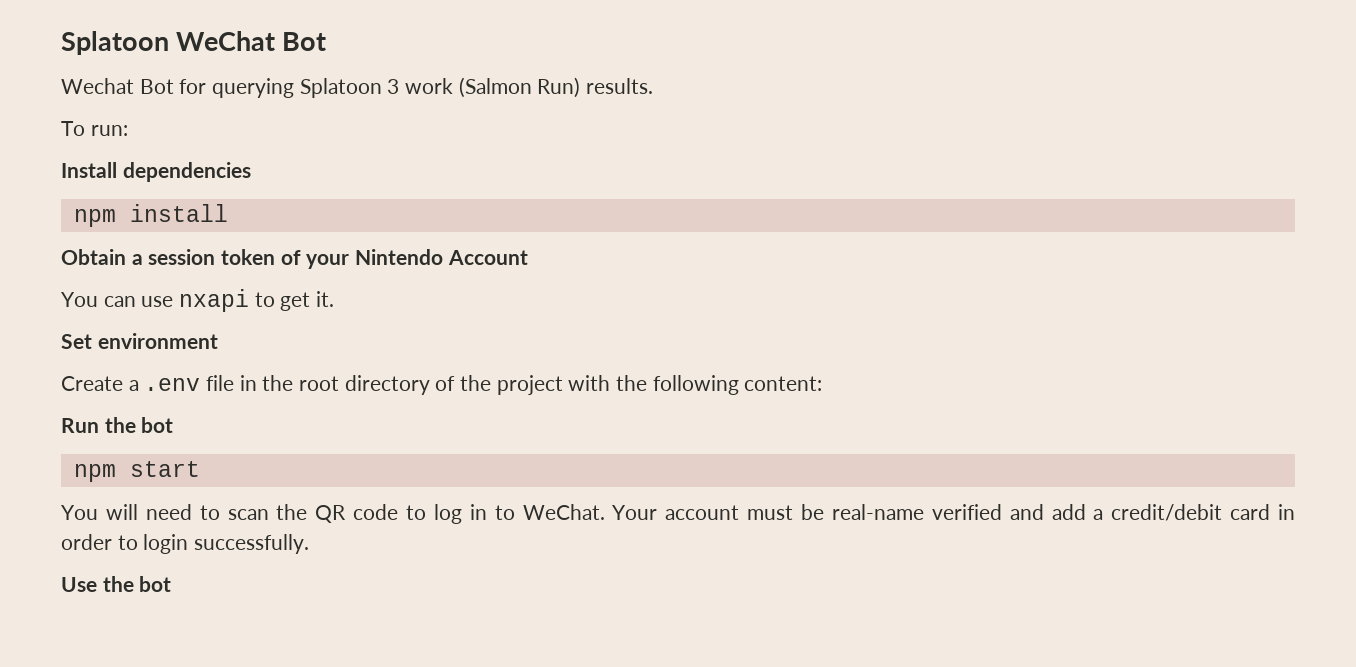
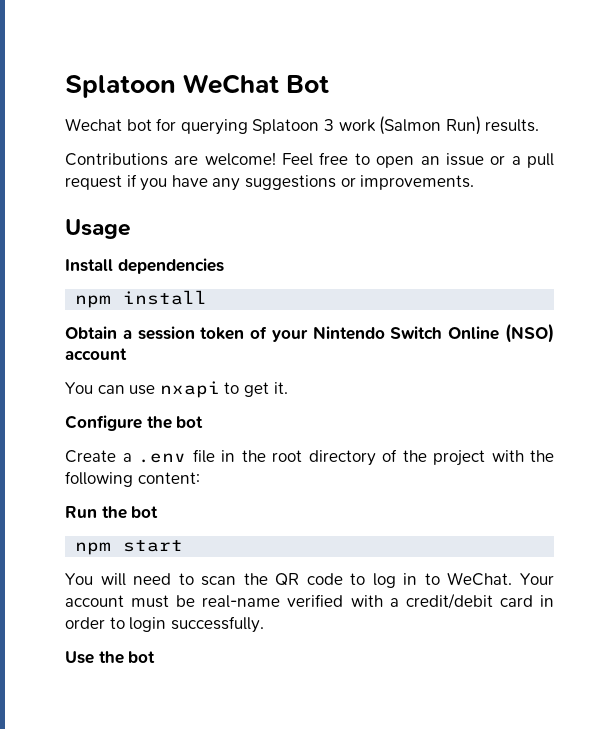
- Wechat Bot for querying Splatoon 3 work (Salmon Run) results.
+ Wechat bot for querying Splatoon 3 work (Salmon Run) results.
- To run:
+ Contributions are welcome! Feel free to open an issue or a pull request if you have any suggestions or improvements.
+ Usage
- Obtain a session token of your Nintendo Account
+ Obtain a session token of your Nintendo Switch Online (NSO) account
- Set environment
+ Configure the bot
- Your account must be real-name verified and add a credit/debit card in order to login successfully.
+ Your account must be real-name verified with a credit/debit card in order to login successfully.

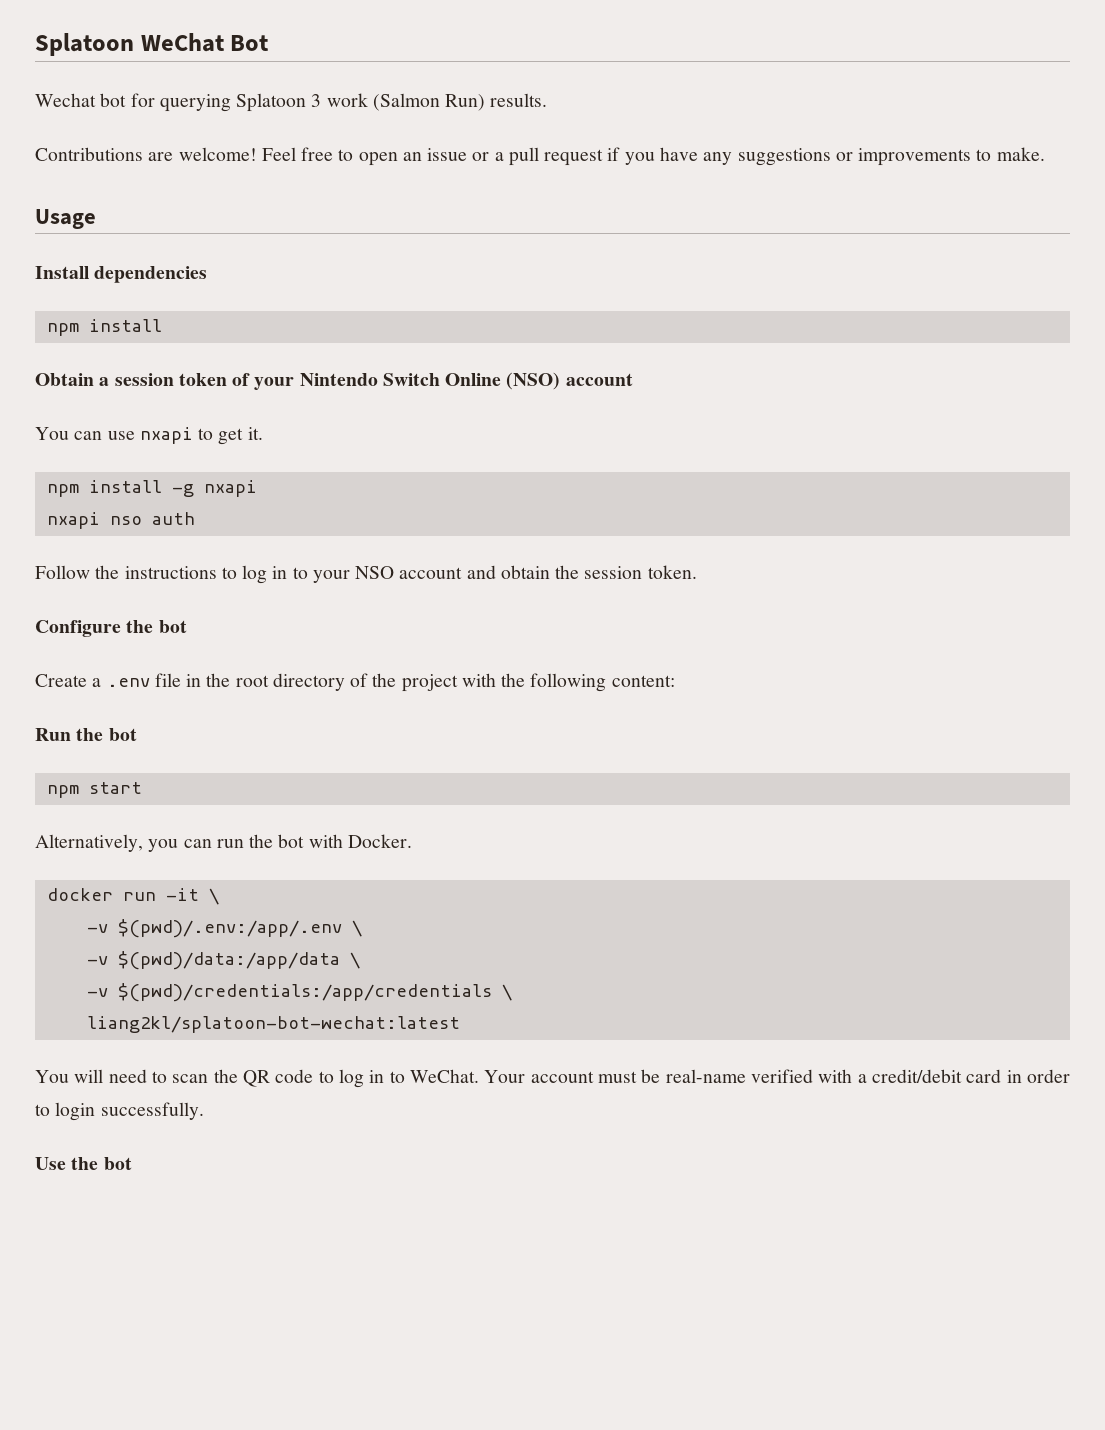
- Feel free to open an issue or a pull request if you have any suggestions or improvements.
+ Feel free to open an issue or a pull request if you have any suggestions or improvements to make.
+ npm install -g nxapi
+ nxapi nso auth
+ Follow the instructions to log in to your NSO account and obtain the session token.
+ Alternatively, you can run the bot with Docker.
+ docker run -it \
+ -v $(pwd)/.env:/app/.env \
+ -v $(pwd)/data:/app/data \
+ -v $(pwd)/credentials:/app/credentials \
+ liang2kl/splatoon-bot-wechat:latest

